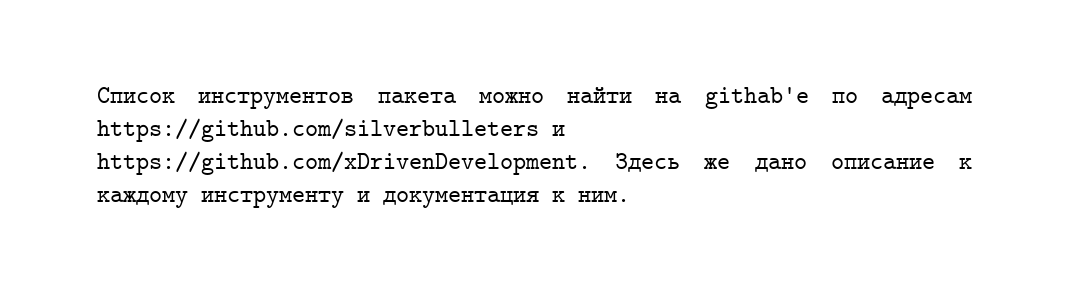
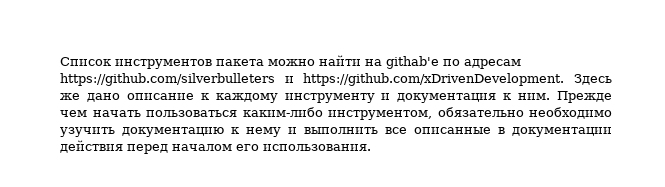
+ Прежде чем начать пользоваться каким-либо инструментом, обязательно необходимо узучить документацию к нему и выполнить все описанные в документации действия перед началом его использования.

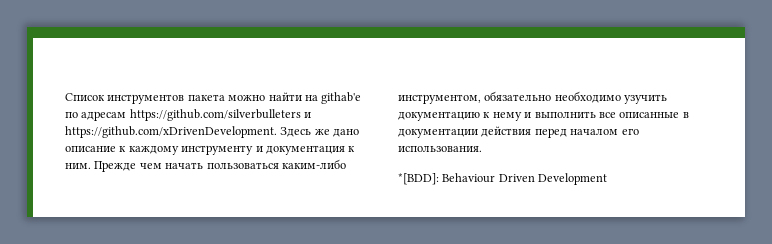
+ *[BDD]: Behaviour Driven Development

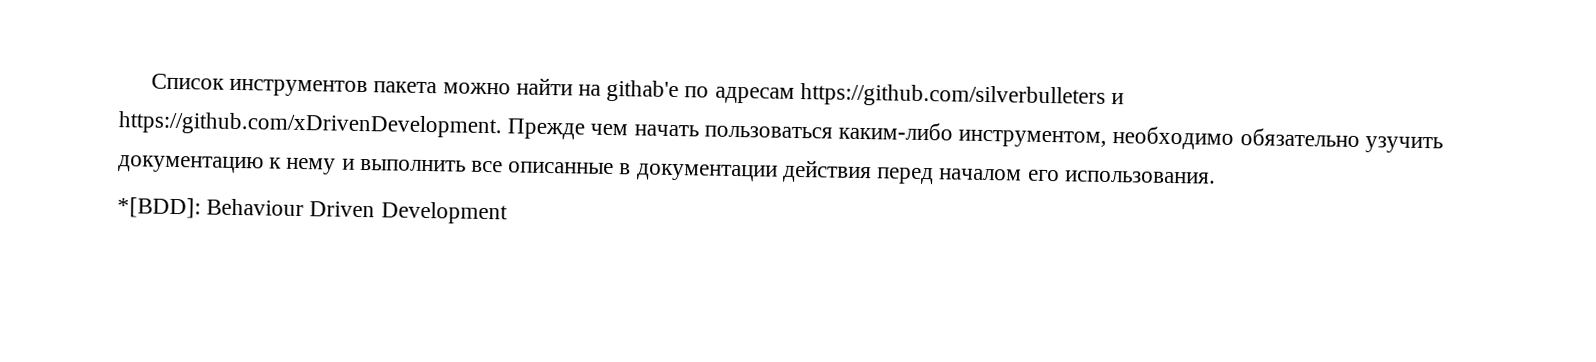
- Список инструментов пакета можно найти на githab'е по адресам https://github.com/silverbulleters и https://github.com/xDrivenDevelopment. Здесь же дано описание к каждому инструменту и документация к ним. Прежде чем начать пользоваться каким-либо инструментом, обязательно необходимо узучить документацию к нему и выполнить все описанные в документации действия перед началом его использования.
+ Список инструментов пакета можно найти на githab'е по адресам https://github.com/silverbulleters и https://github.com/xDrivenDevelopment. Прежде чем начать пользоваться каким-либо инструментом, необходимо обязательно узучить документацию к нему и выполнить все описанные в документации действия перед началом его использования.

